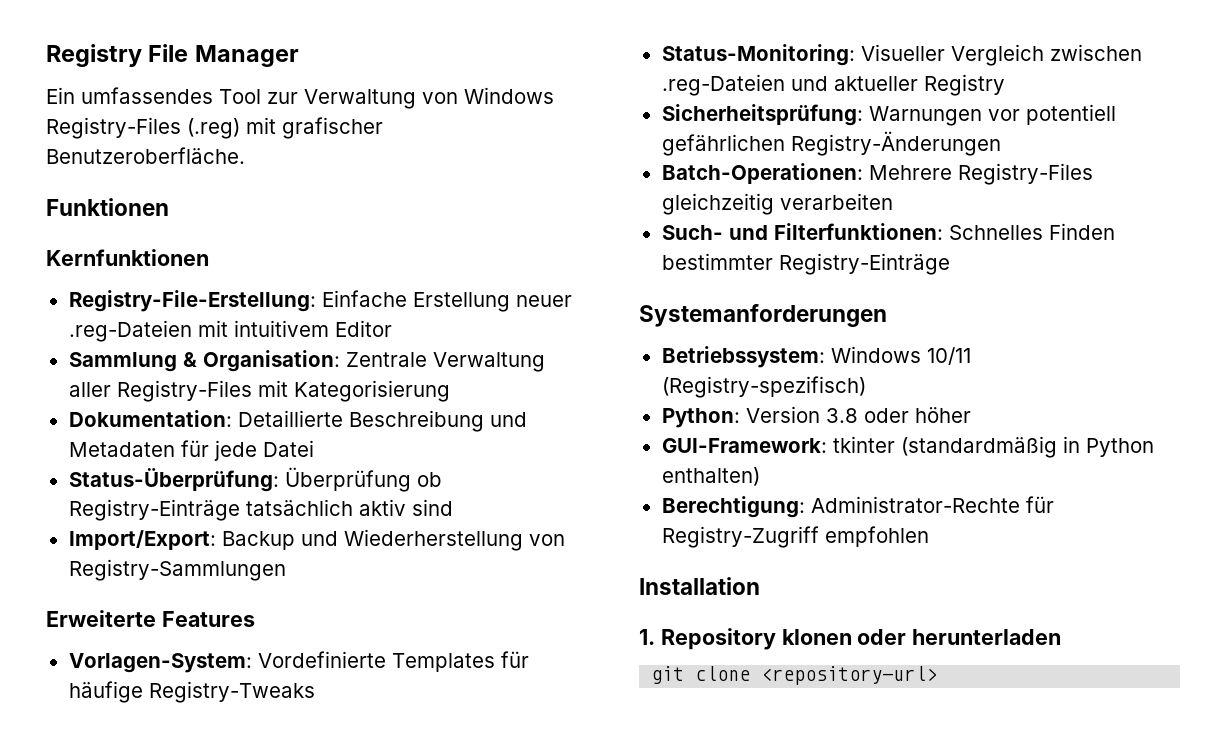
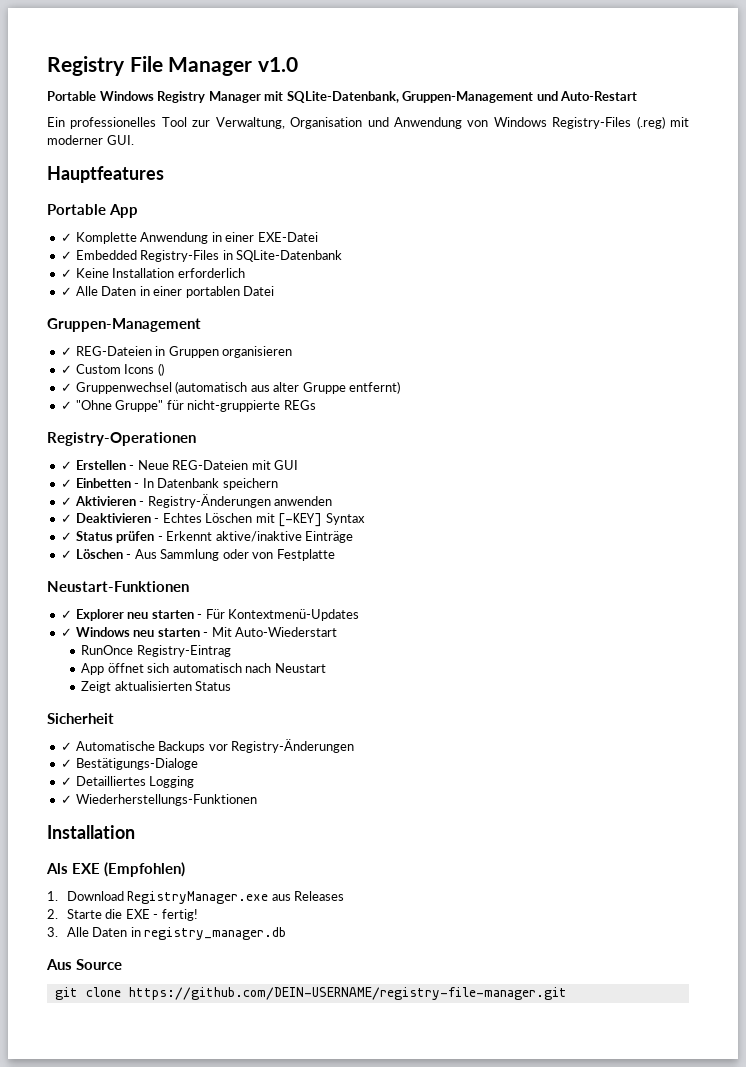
- Registry File Manager
+ Registry File Manager v1.0
+ Portable Windows Registry Manager mit SQLite-Datenbank, Gruppen-Management und Auto-Restart
- Ein umfassendes Tool zur Verwaltung von Windows Registry-Files (.reg) mit grafischer Benutzeroberfläche.
- Funktionen
- Kernfunktionen
- Registry-File-Erstellung: Einfache Erstellung neuer .reg-Dateien mit intuitivem Editor
- Sammlung & Organisation: Zentrale Verwaltung aller Registry-Files mit Kategorisierung
- Dokumentation: Detaillierte Beschreibung und Metadaten für jede Datei
- Status-Überprüfung: Überprüfung ob Registry-Einträge tatsächlich aktiv sind
- Import/Export: Backup und Wiederherstellung von Registry-Sammlungen
- Erweiterte Features
- Vorlagen-System: Vordefinierte Templates für häufige Registry-Tweaks
- Status-Monitoring: Visueller Vergleich zwischen .reg-Dateien und aktueller Registry
- Sicherheitsprüfung: Warnungen vor potentiell gefährlichen Registry-Änderungen
- Batch-Operationen: Mehrere Registry-Files gleichzeitig verarbeiten
- Such- und Filterfunktionen: Schnelles Finden bestimmter Registry-Einträge
- Systemanforderungen
- Betriebssystem: Windows 10/11 (Registry-spezifisch)
- Python: Version 3.8 oder höher
- GUI-Framework: tkinter (standardmäßig in Python enthalten)
- Berechtigung: Administrator-Rechte für Registry-Zugriff empfohlen
+ Ein professionelles Tool zur Verwaltung, Organisation und Anwendung von Windows Registry-Files (.reg) mit moderner GUI.
+ Hauptfeatures
+ Portable App
+ ✓ Komplette Anwendung in einer EXE-Datei
+ ✓ Embedded Registry-Files in SQLite-Datenbank
+ ✓ Keine Installation erforderlich
+ ✓ Alle Daten in einer portablen Datei
+ Gruppen-Management
+ ✓ REG-Dateien in Gruppen organisieren
+ ✓ Custom Icons ()
+ ✓ Gruppenwechsel (automatisch aus alter Gruppe entfernt)
+ ✓ "Ohne Gruppe" für nicht-gruppierte REGs
+ Registry-Operationen
+ ✓ Erstellen - Neue REG-Dateien mit GUI
+ ✓ Einbetten - In Datenbank speichern
+ ✓ Aktivieren - Registry-Änderungen anwenden
+ ✓ Deaktivieren - Echtes Löschen mit [-KEY] Syntax
+ ✓ Status prüfen - Erkennt aktive/inaktive Einträge
+ ✓ Löschen - Aus Sammlung oder von Festplatte
+ Neustart-Funktionen
+ ✓ Explorer neu starten - Für Kontextmenü-Updates
+ ✓ Windows neu starten - Mit Auto-Wiederstart
+ RunOnce Registry-Eintrag
+ App öffnet sich automatisch nach Neustart
+ Zeigt aktualisierten Status
+ Sicherheit
+ ✓ Automatische Backups vor Registry-Änderungen
+ ✓ Bestätigungs-Dialoge
+ ✓ Detailliertes Logging
+ ✓ Wiederherstellungs-Funktionen
  Installation
- 1. Repository klonen oder herunterladen
+ Als EXE (Empfohlen)
+ 1. Download RegistryManager.exe aus Releases
+ 2. Starte die EXE - fertig!
+ 3. Alle Daten in registry_manager.db
+ Aus Source
- git clone <repository-url>
+ git clone https://github.com/DEIN-USERNAME/registry-file-manager.git

